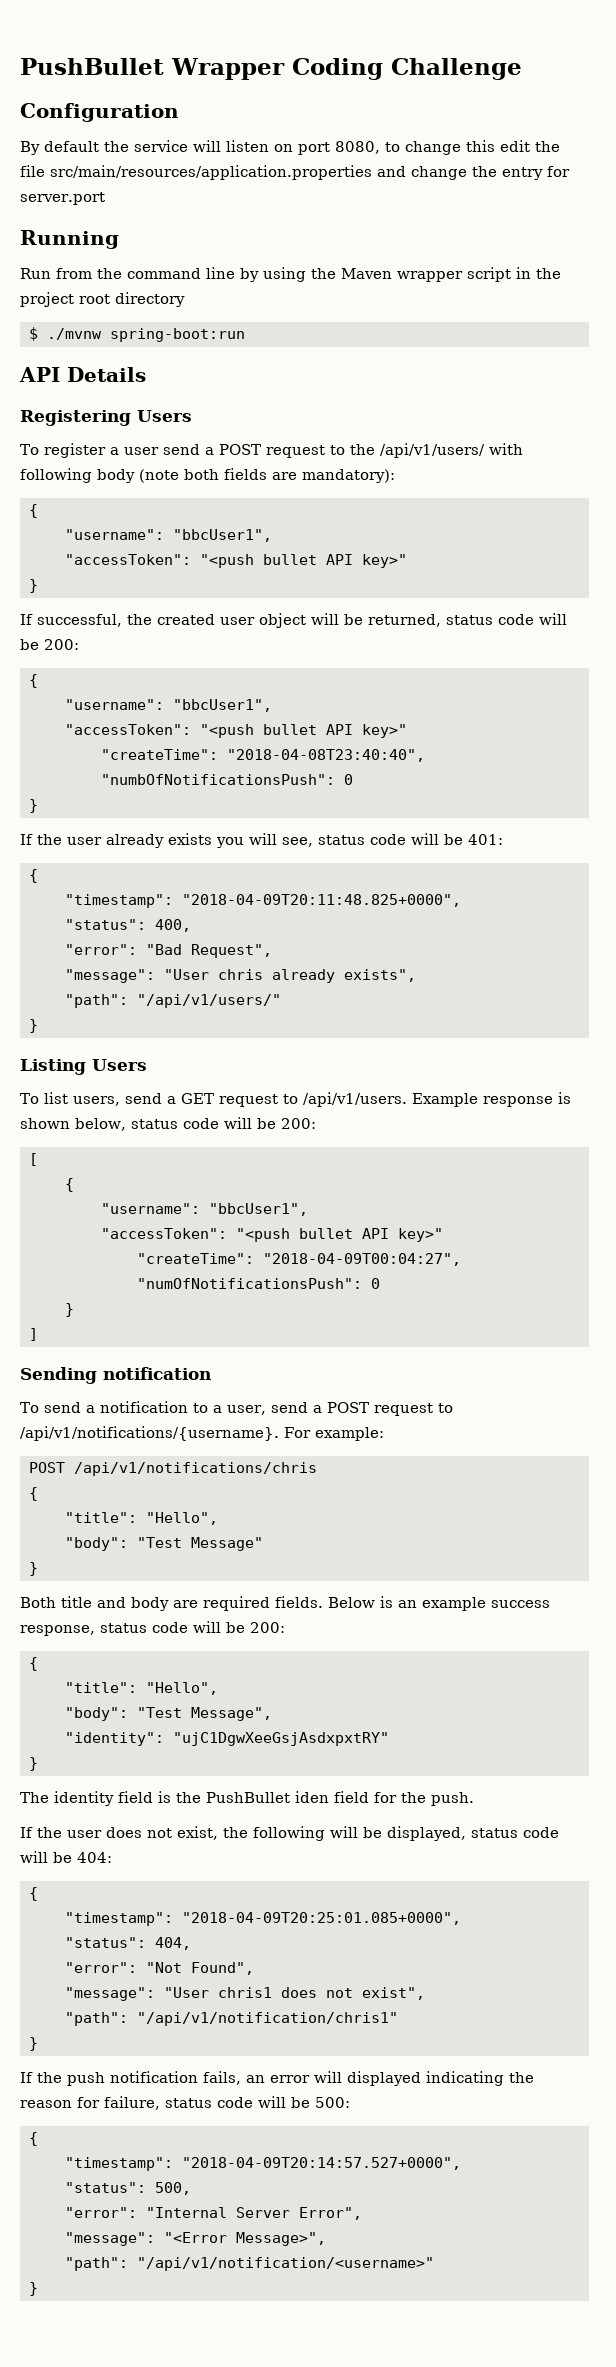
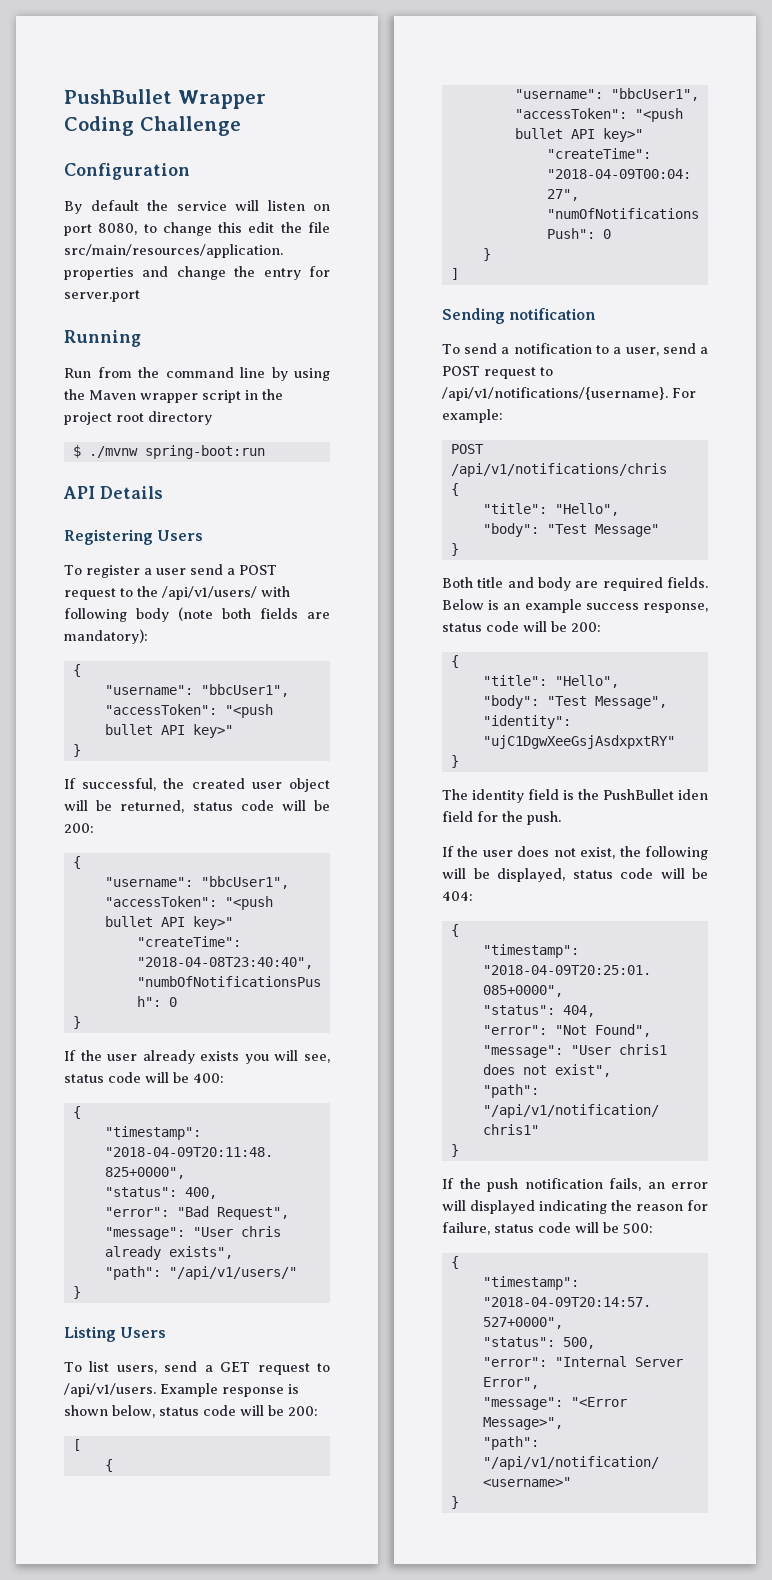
- If the user already exists you will see, status code will be 401:
+ If the user already exists you will see, status code will be 400:

